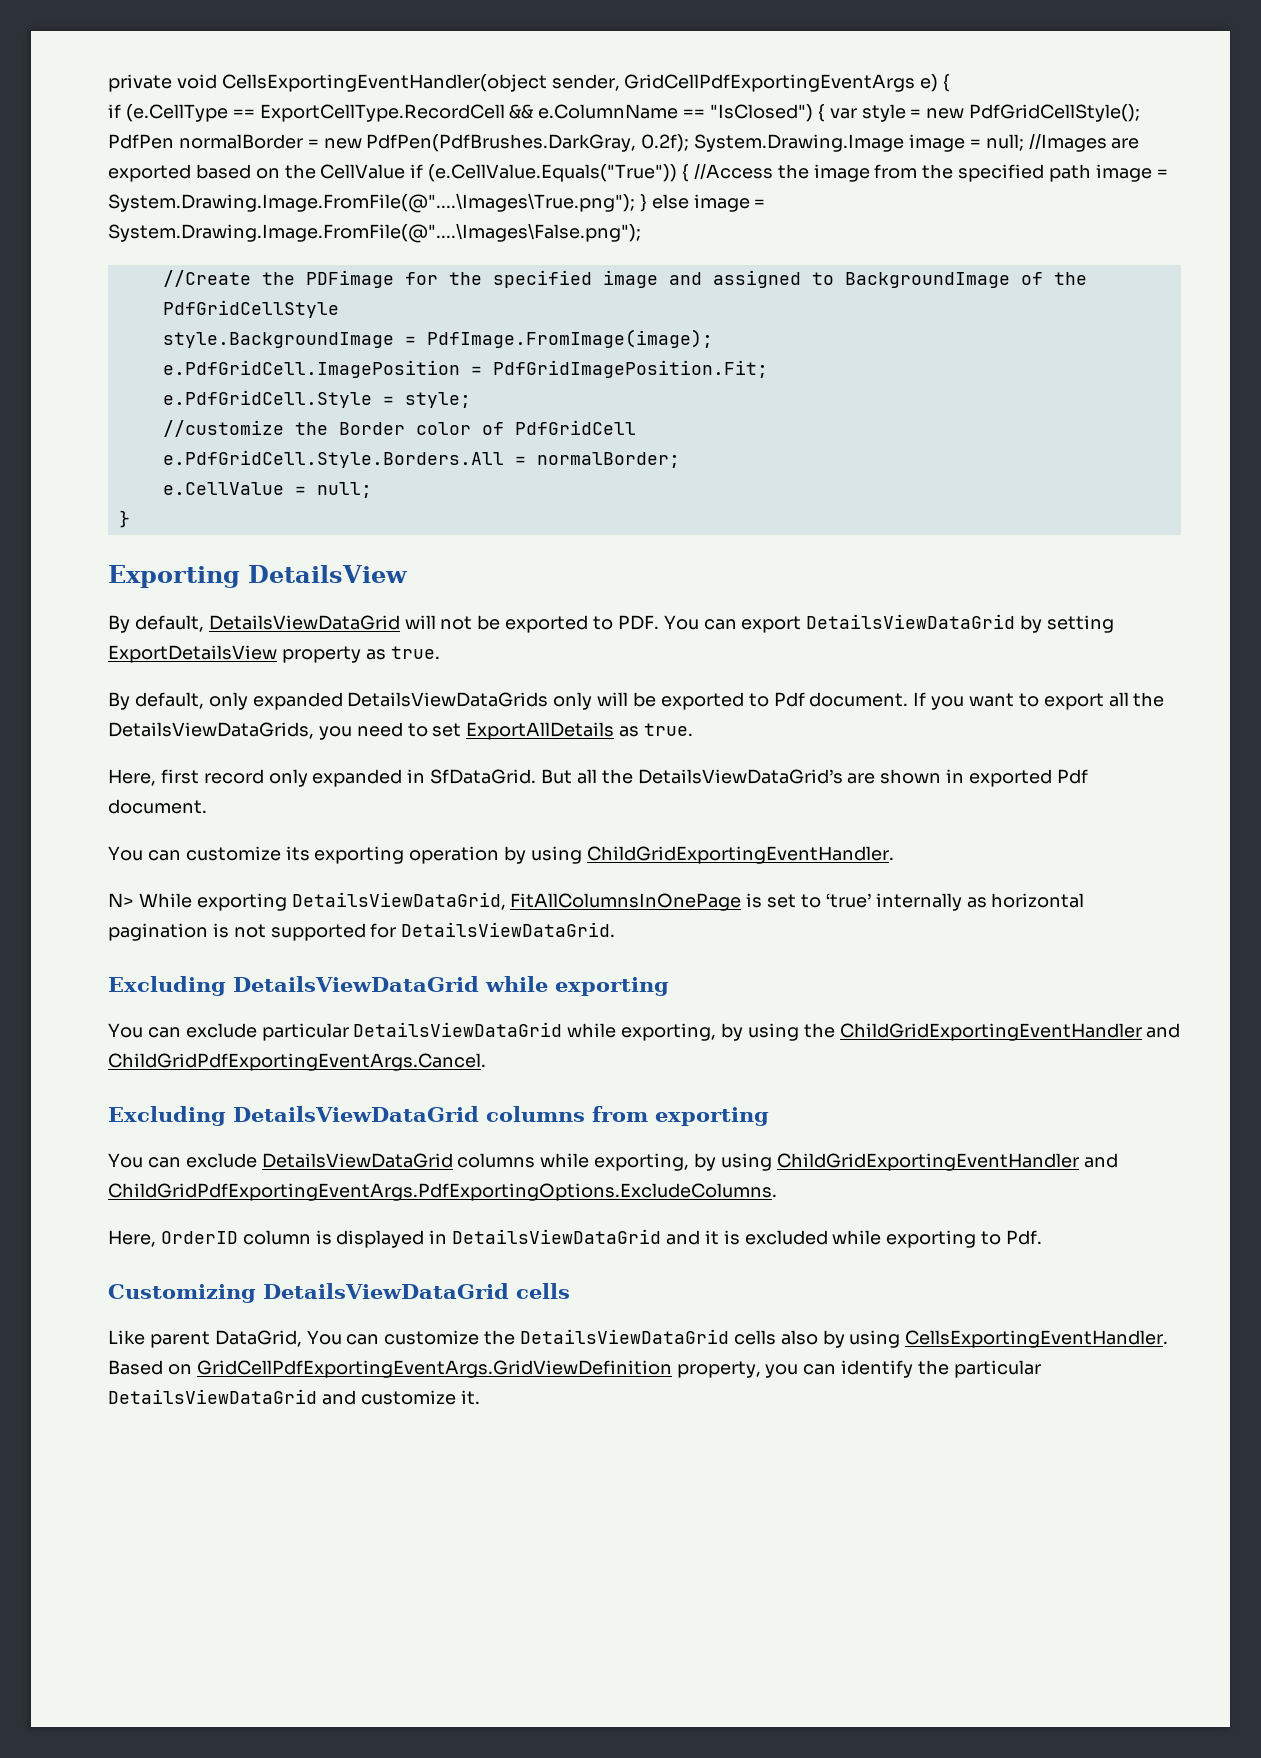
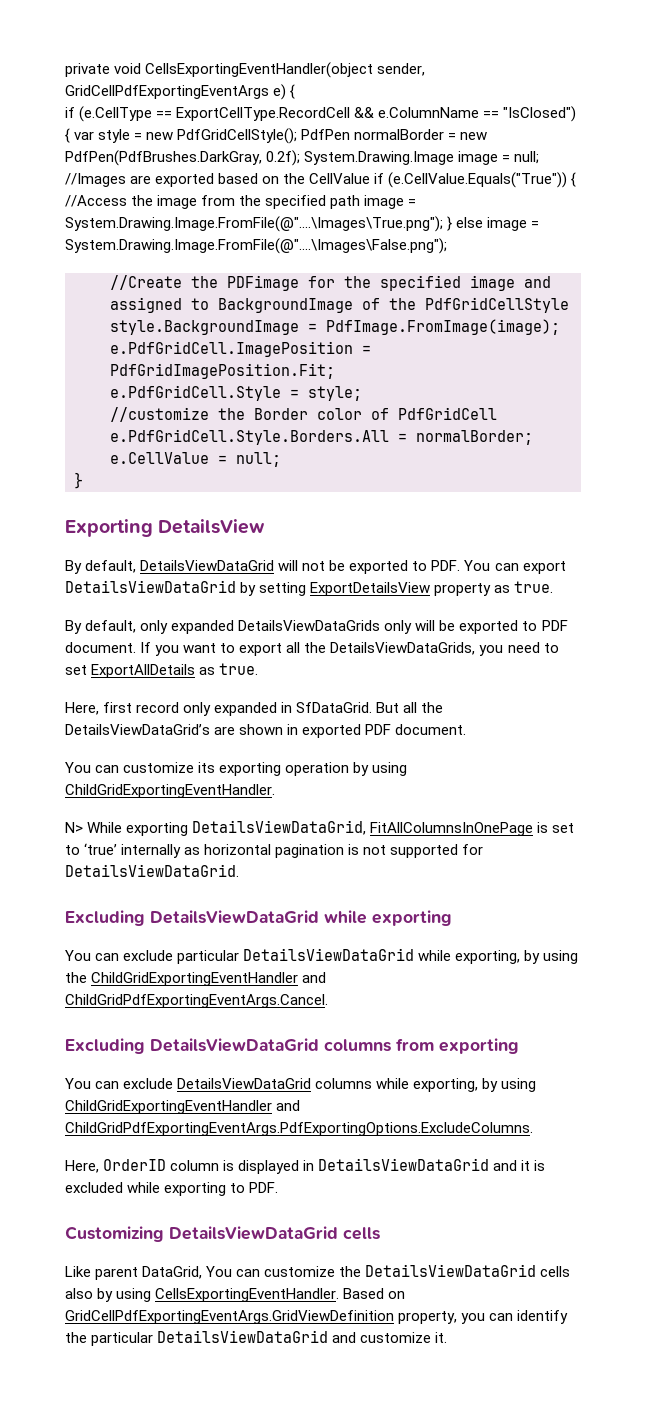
- By default, only expanded DetailsViewDataGrids only will be exported to Pdf document.
+ By default, only expanded DetailsViewDataGrids only will be exported to PDF document.
- But all the DetailsViewDataGrid’s are shown in exported Pdf document.
+ But all the DetailsViewDataGrid’s are shown in exported PDF document.
- Here, OrderID column is displayed in DetailsViewDataGrid and it is excluded while exporting to Pdf.
+ Here, OrderID column is displayed in DetailsViewDataGrid and it is excluded while exporting to PDF.

